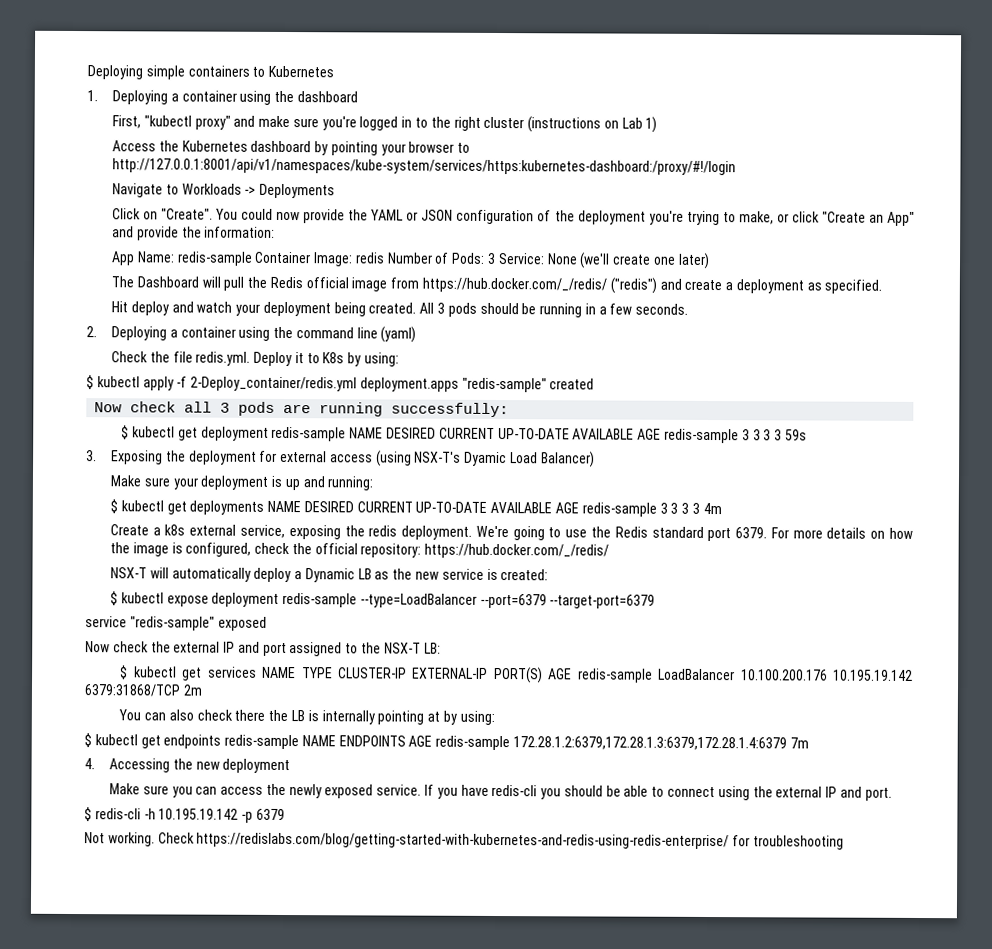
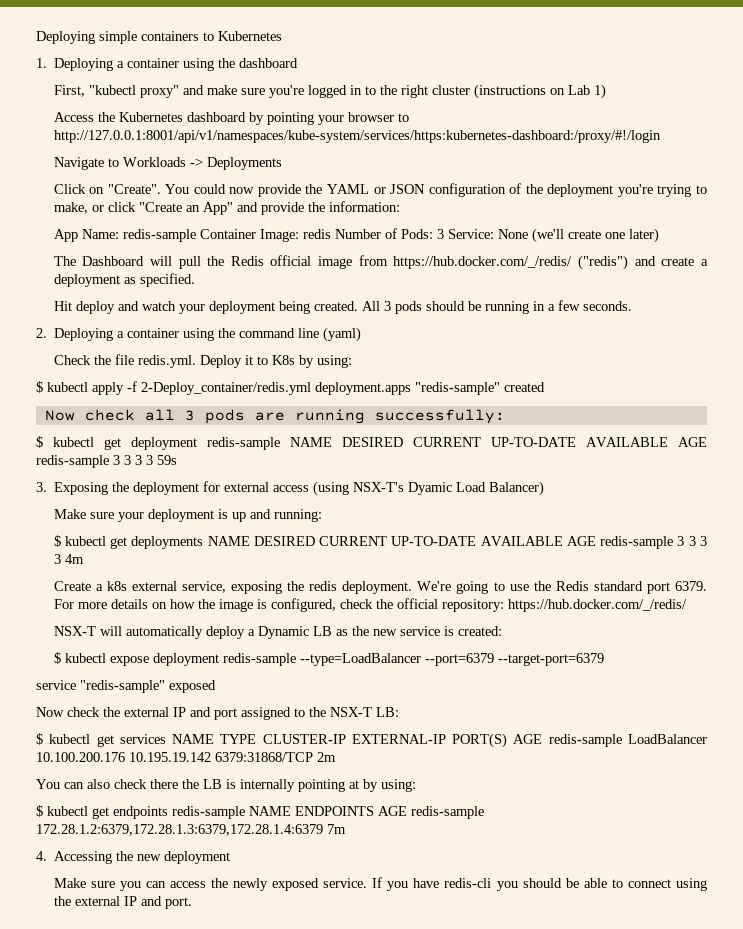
- $ redis-cli -h 10.195.19.142 -p 6379
- Not working. Check https://redislabs.com/blog/getting-started-with-kubernetes-and-redis-using-redis-enterprise/ for troubleshooting

